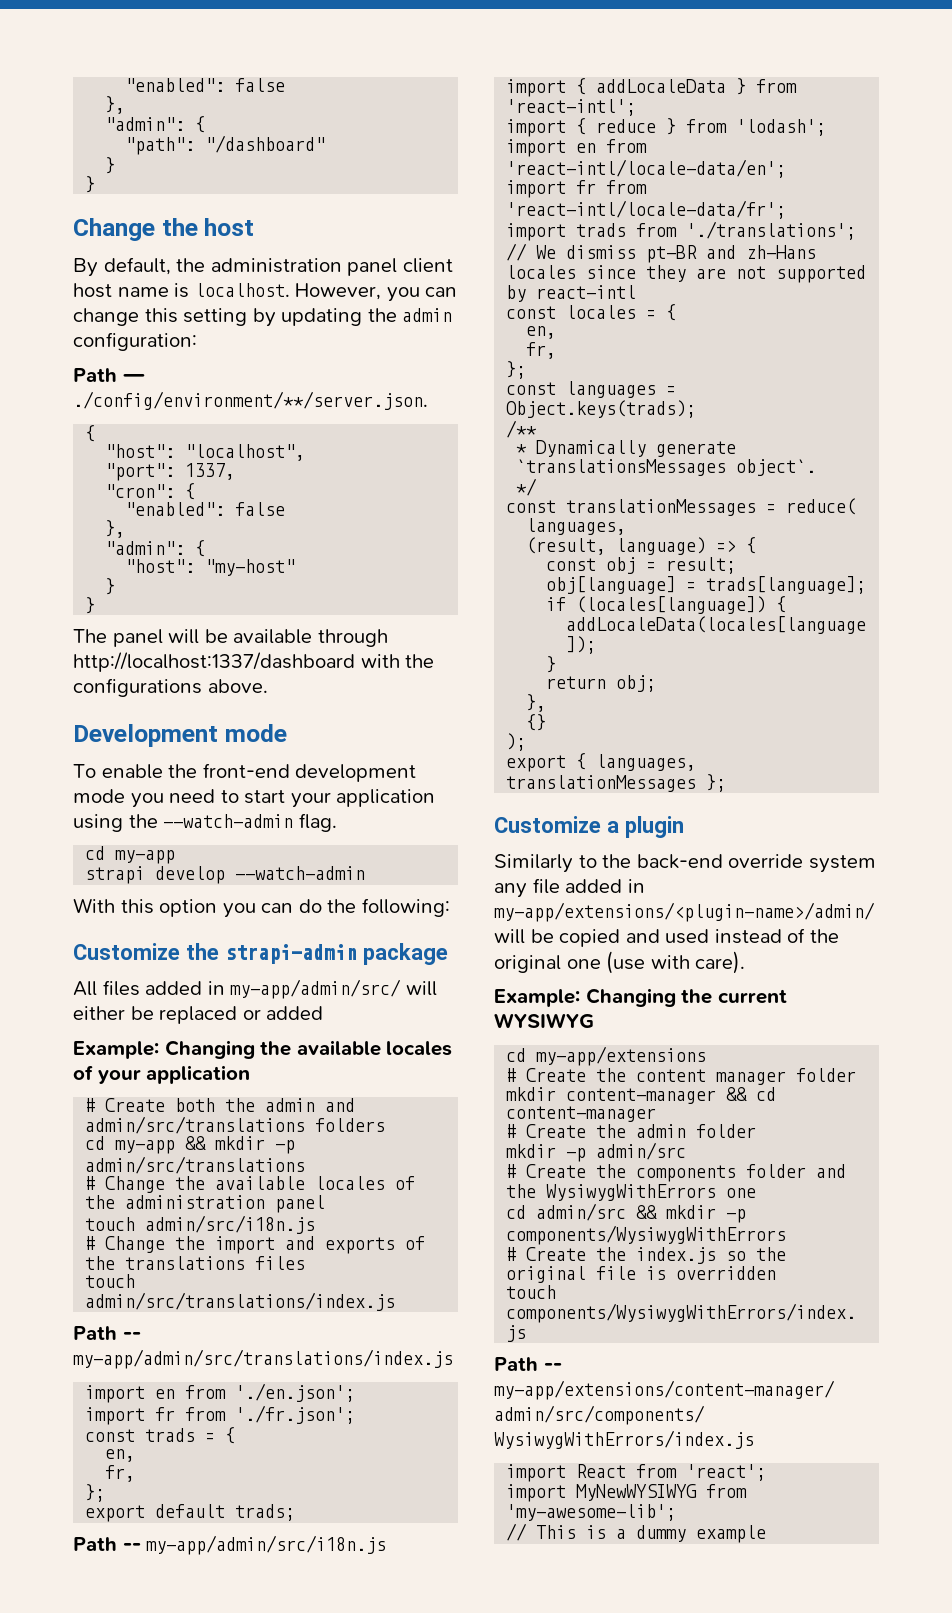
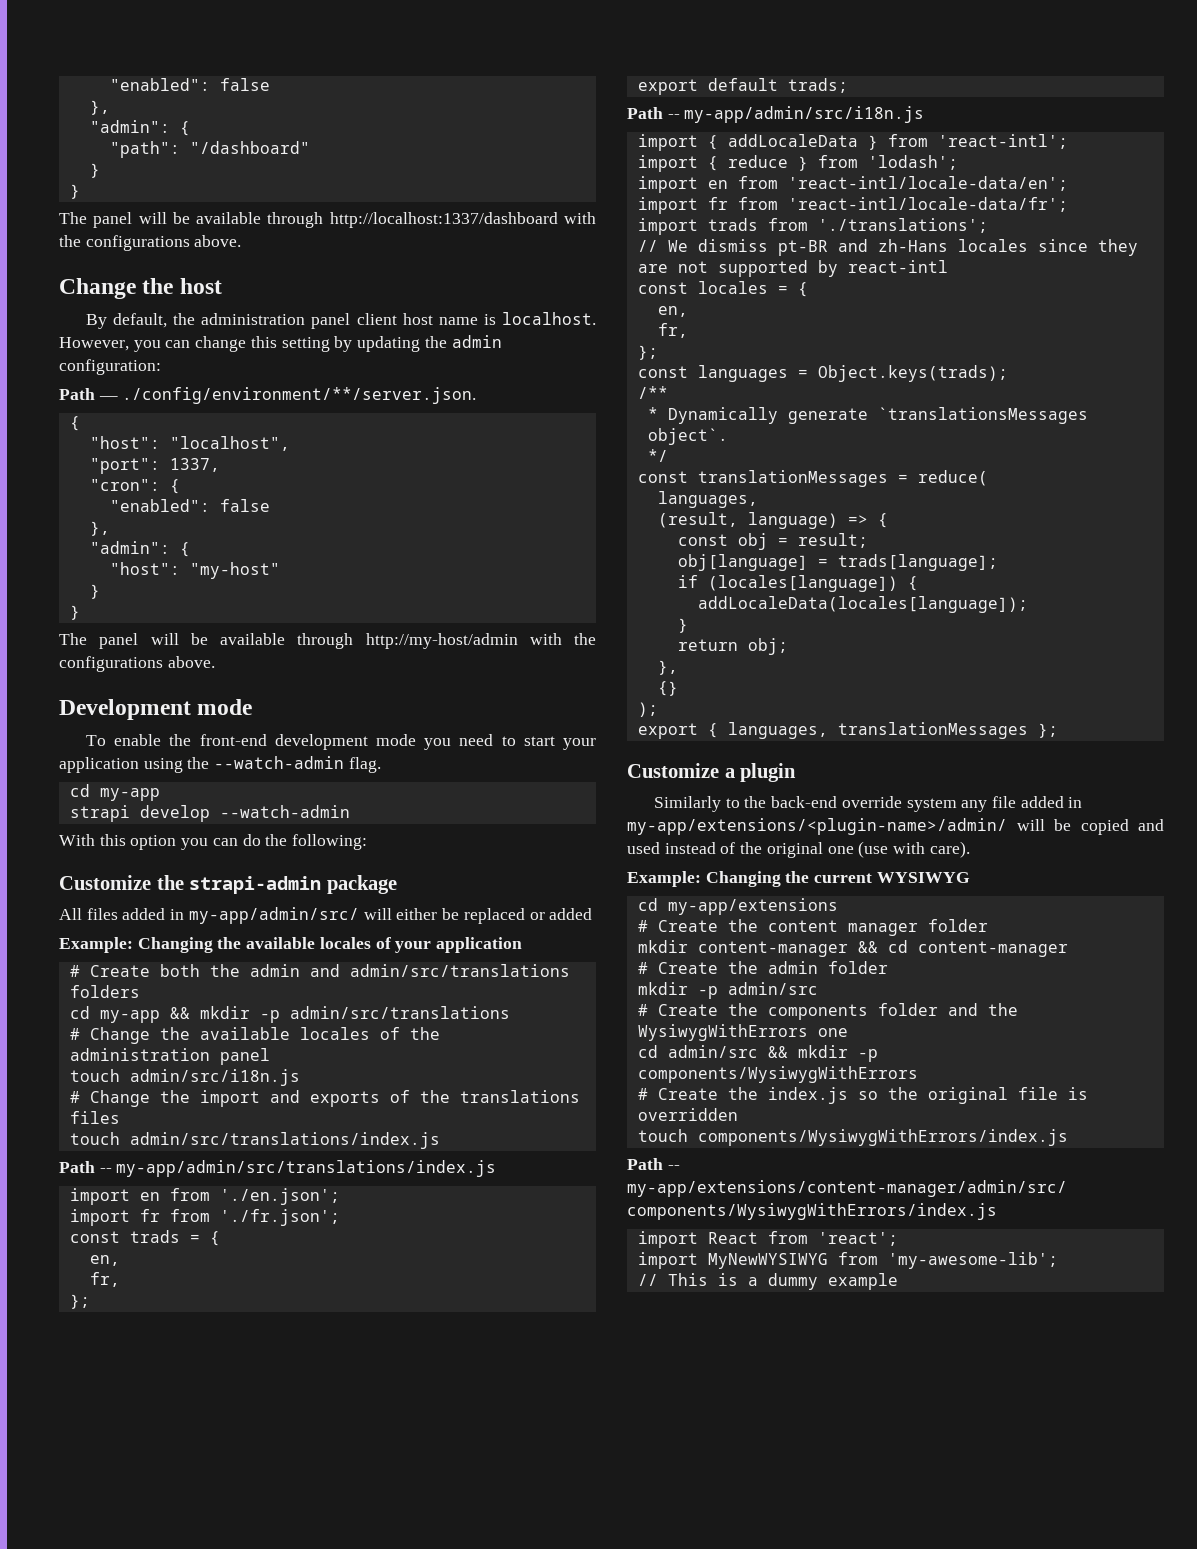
+ The panel will be available through http://localhost:1337/dashboard with the configurations above.
- The panel will be available through http://localhost:1337/dashboard with the configurations above.
+ The panel will be available through http://my-host/admin with the configurations above.

